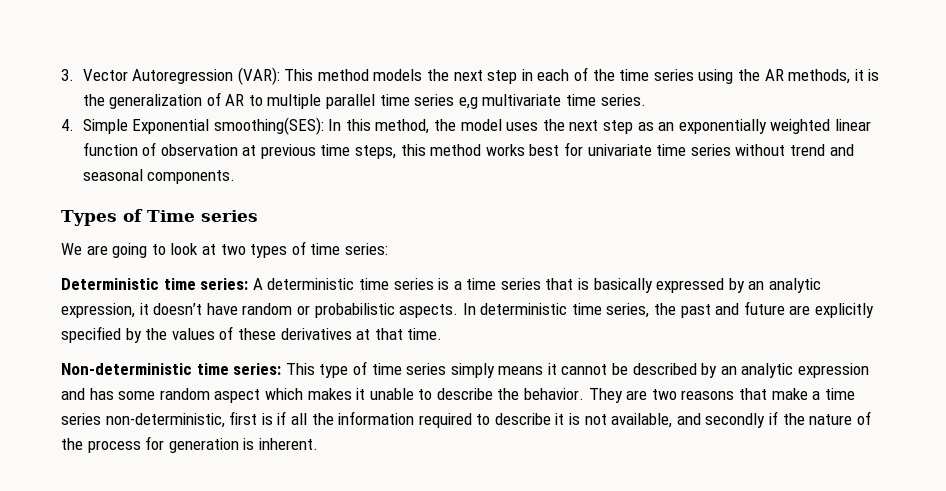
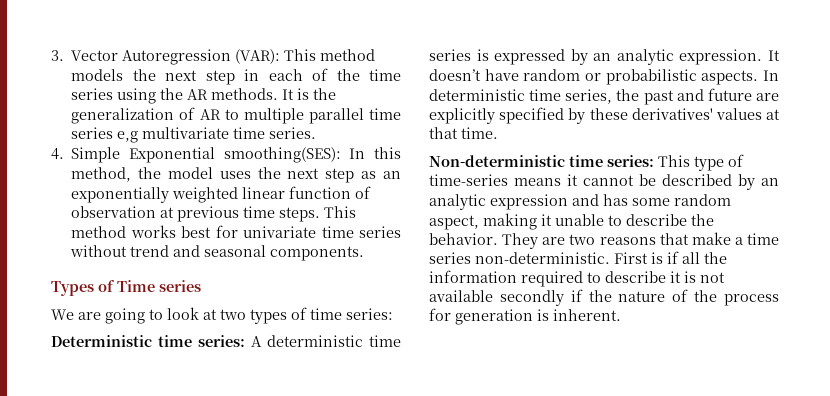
- 3. Vector Autoregression (VAR): This method models the next step in each of the time series using the AR methods, it is the generalization of AR to multiple parallel time series e,g multivariate time series.
+ 3. Vector Autoregression (VAR): This method models the next step in each of the time series using the AR methods. It is the generalization of AR to multiple parallel time series e,g multivariate time series.
- 4. Simple Exponential smoothing(SES): In this method, the model uses the next step as an exponentially weighted linear function of observation at previous time steps, this method works best for univariate time series without trend and seasonal components.
+ 4. Simple Exponential smoothing(SES): In this method, the model uses the next step as an exponentially weighted linear function of observation at previous time steps. This method works best for univariate time series without trend and seasonal components.
- Deterministic time series: A deterministic time series is a time series that is basically expressed by an analytic expression, it doesn’t have random or probabilistic aspects.
+ Deterministic time series: A deterministic time series is expressed by an analytic expression. It doesn’t have random or probabilistic aspects.
- In deterministic time series, the past and future are explicitly specified by the values of these derivatives at that time.
+ In deterministic time series, the past and future are explicitly specified by these derivatives' values at that time.
- Non-deterministic time series: This type of time series simply means it cannot be described by an analytic expression and has some random aspect which makes it unable to describe the behavior.
+ Non-deterministic time series: This type of time-series means it cannot be described by an analytic expression and has some random aspect, making it unable to describe the behavior.
- They are two reasons that make a time series non-deterministic, first is if all the information required to describe it is not available, and secondly if the nature of the process for generation is inherent.
+ They are two reasons that make a time series non-deterministic. First is if all the information required to describe it is not available secondly if the nature of the process for generation is inherent.

